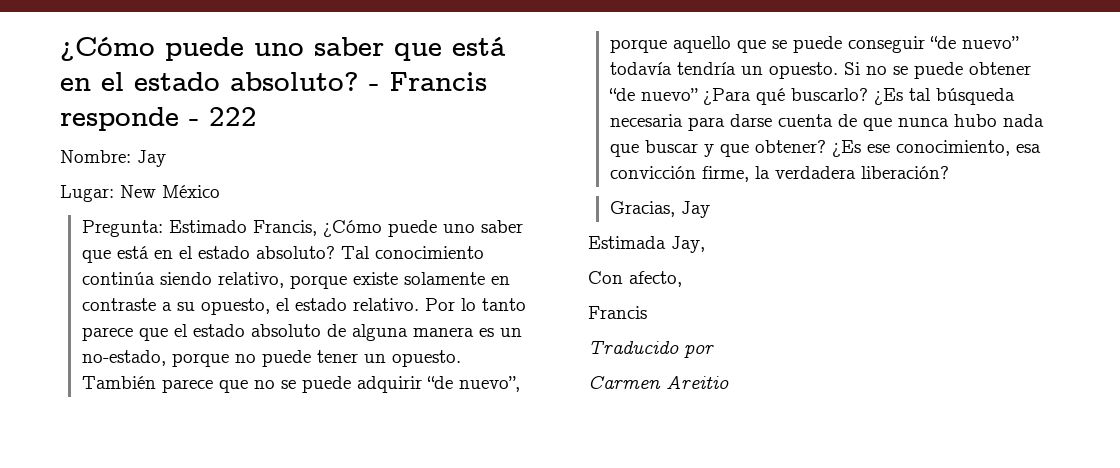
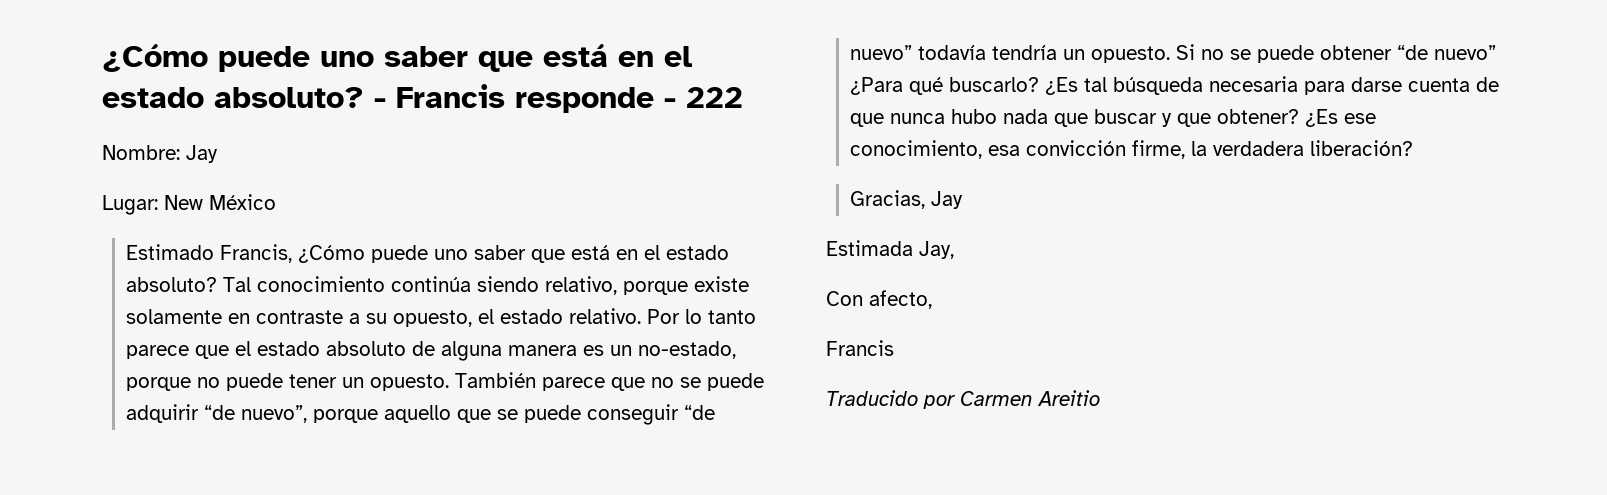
- Pregunta: Estimado Francis, ¿Cómo puede uno saber que está en el estado absoluto?
+ Estimado Francis, ¿Cómo puede uno saber que está en el estado absoluto?
- Traducido por
- Carmen Areitio
+ Traducido por Carmen Areitio

